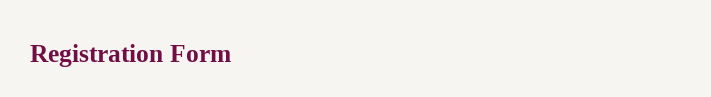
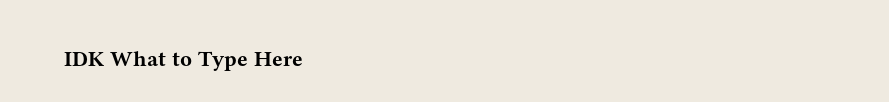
- Registration Form
+ IDK What to Type Here

